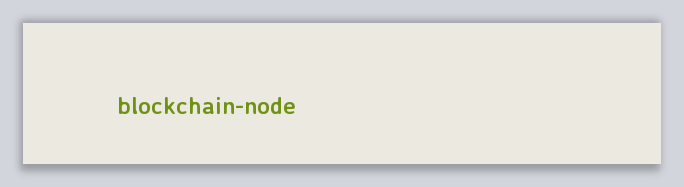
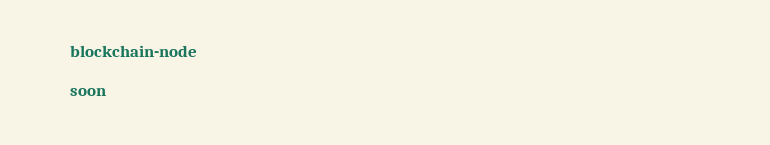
+ soon

